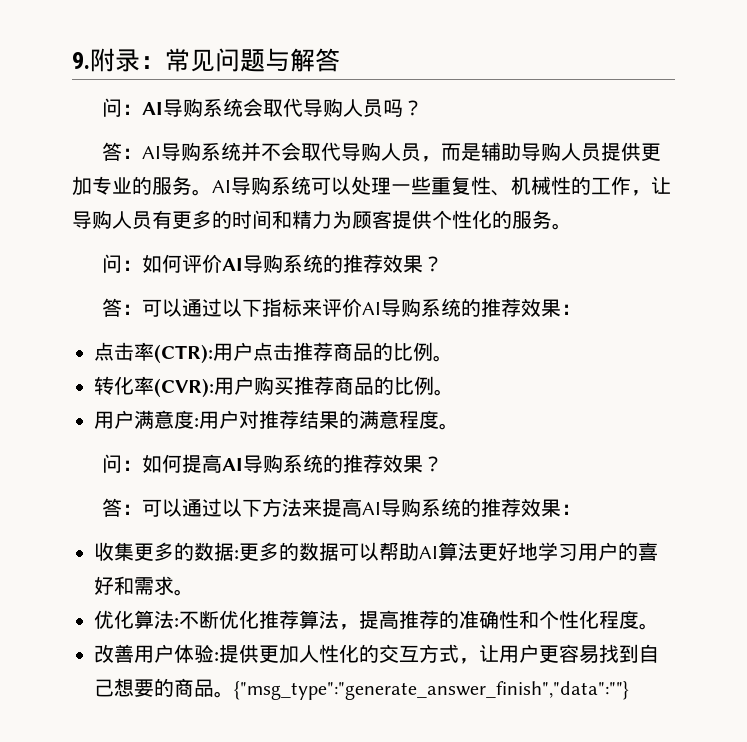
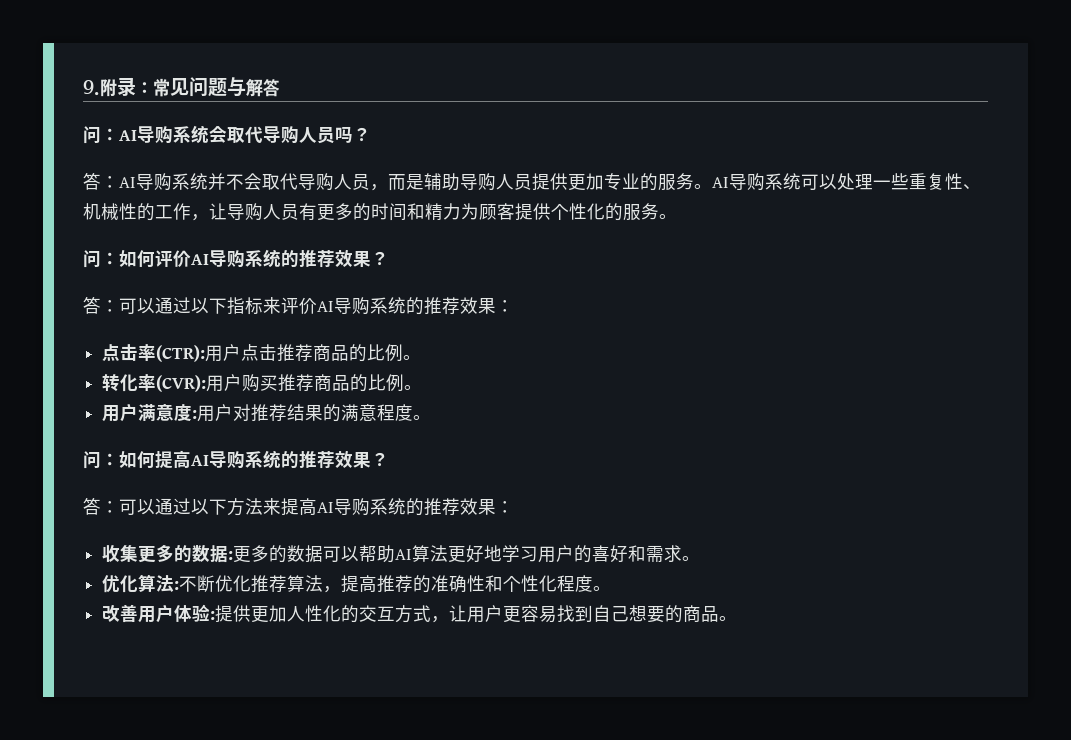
- {"msg_type":"generate_answer_finish","data":""}

